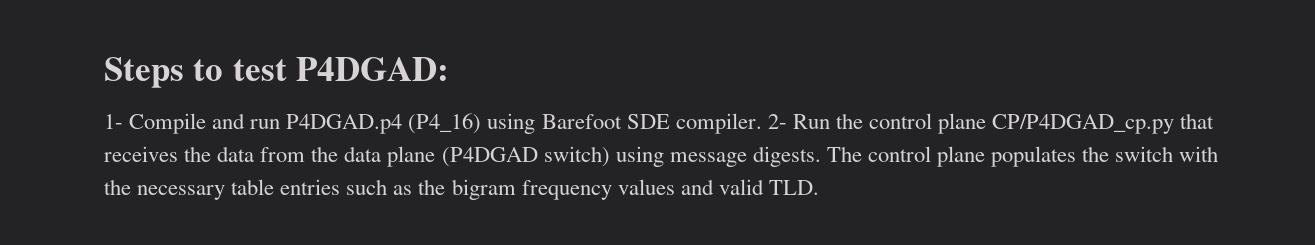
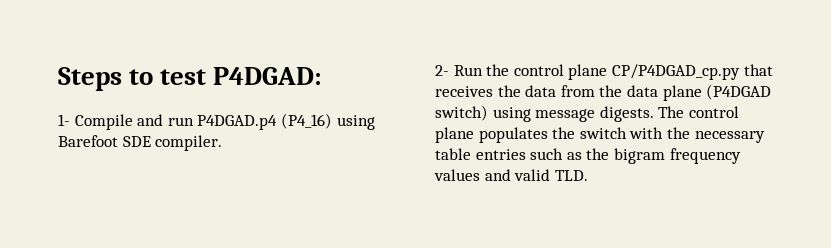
- 1- Compile and run P4DGAD.p4 (P4_16) using Barefoot SDE compiler. 2- Run the control plane CP/P4DGAD_cp.py that receives the data from the data plane (P4DGAD switch) using message digests.
+ 1- Compile and run P4DGAD.p4 (P4_16) using Barefoot SDE compiler.
+ 2- Run the control plane CP/P4DGAD_cp.py that receives the data from the data plane (P4DGAD switch) using message digests.

